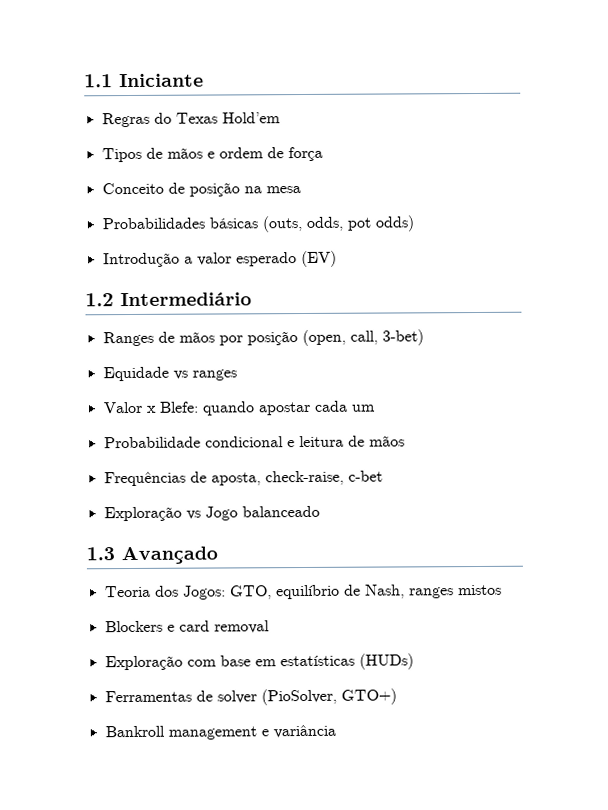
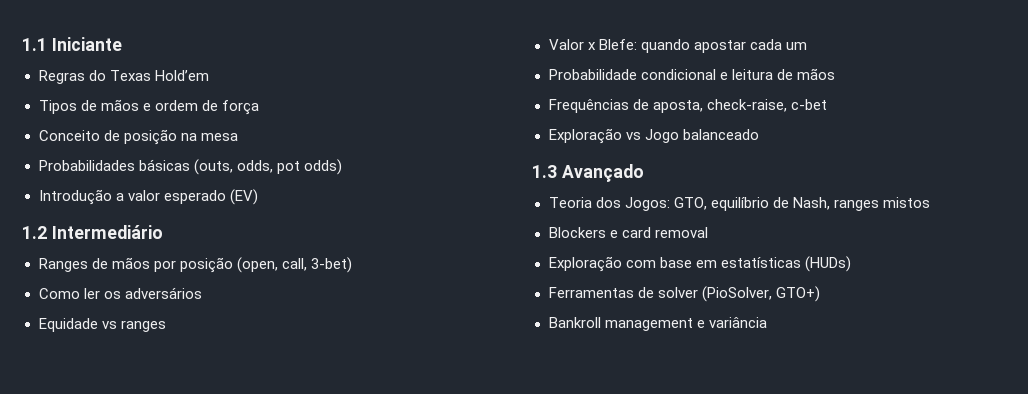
+ Como ler os adversários

